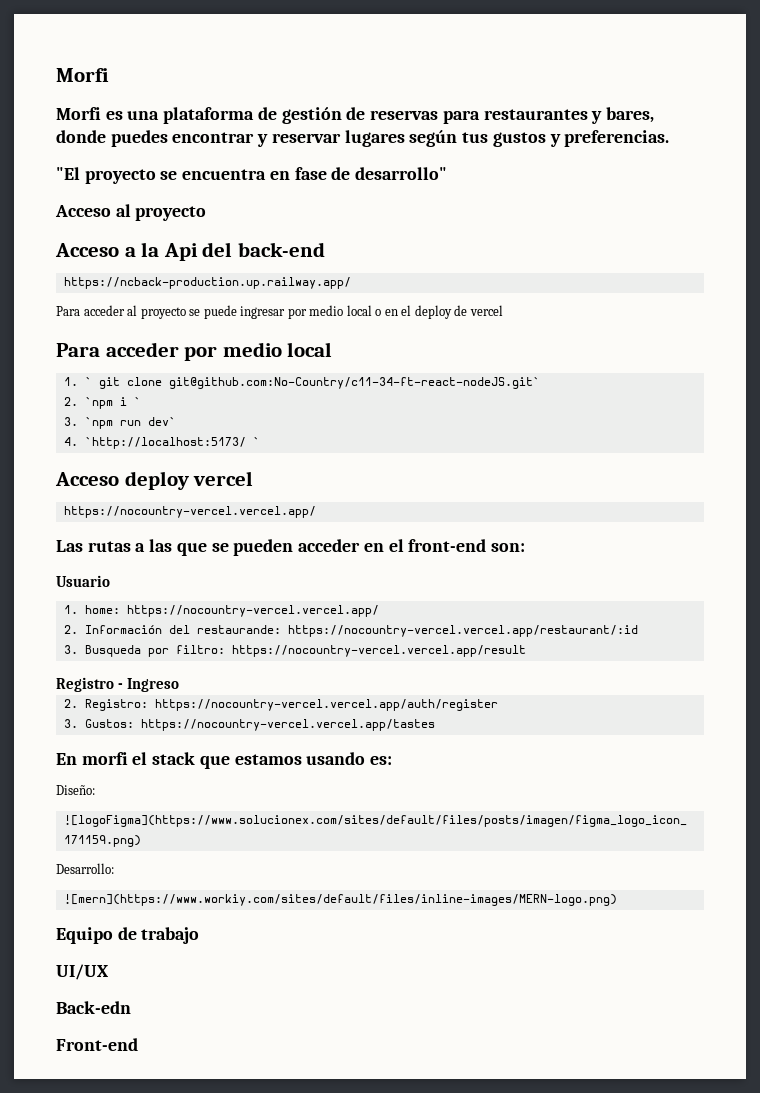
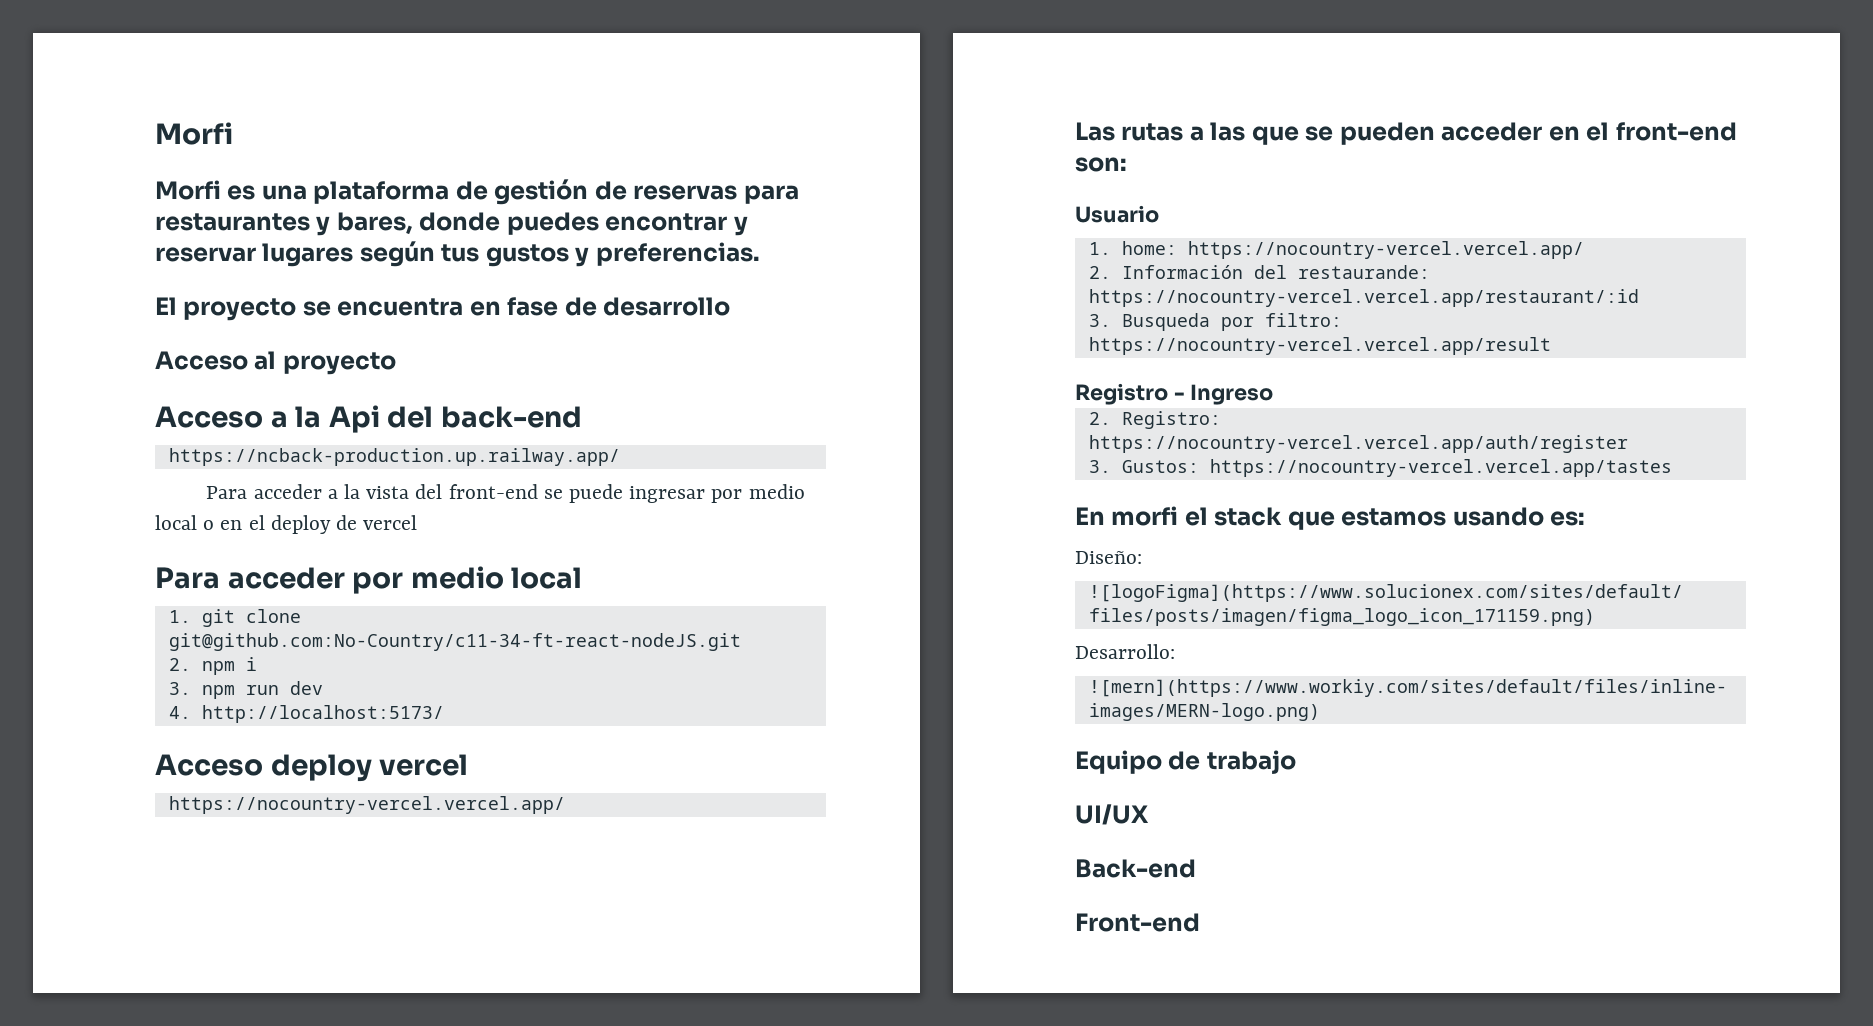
- "El proyecto se encuentra en fase de desarrollo"
+ El proyecto se encuentra en fase de desarrollo
- Para acceder al proyecto se puede ingresar por medio local o en el deploy de vercel
+ Para acceder a la vista del front-end se puede ingresar por medio local o en el deploy de vercel
- 1. ` git clone git@github.com:No-Country/c11-34-ft-react-nodeJS.git`
- 2. `npm i `
- 3. `npm run dev`
+ 1. git clone git@github.com:No-Country/c11-34-ft-react-nodeJS.git
+ 2. npm i
+ 3. npm run dev
- 4. `http://localhost:5173/ `
+ 4. http://localhost:5173/
- Back-edn
+ Back-end

